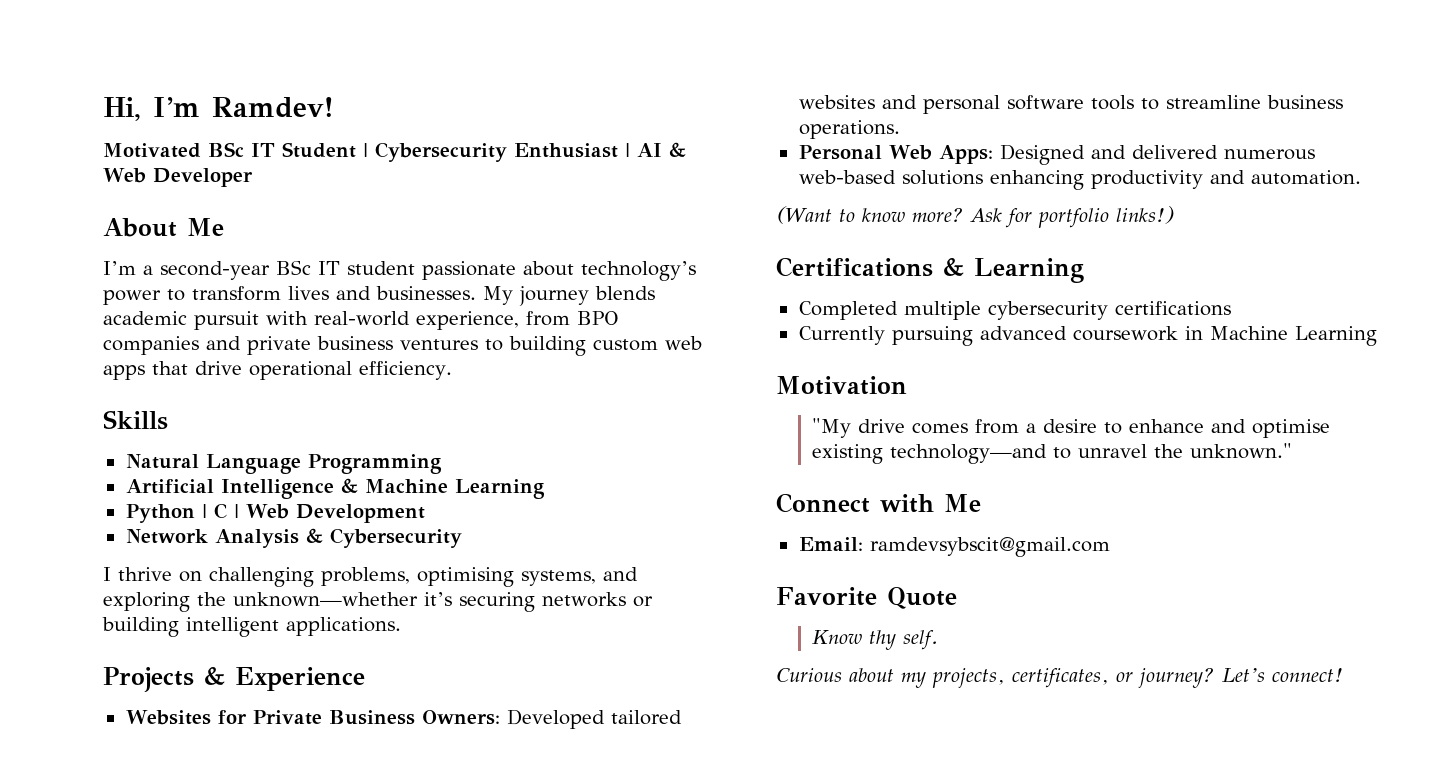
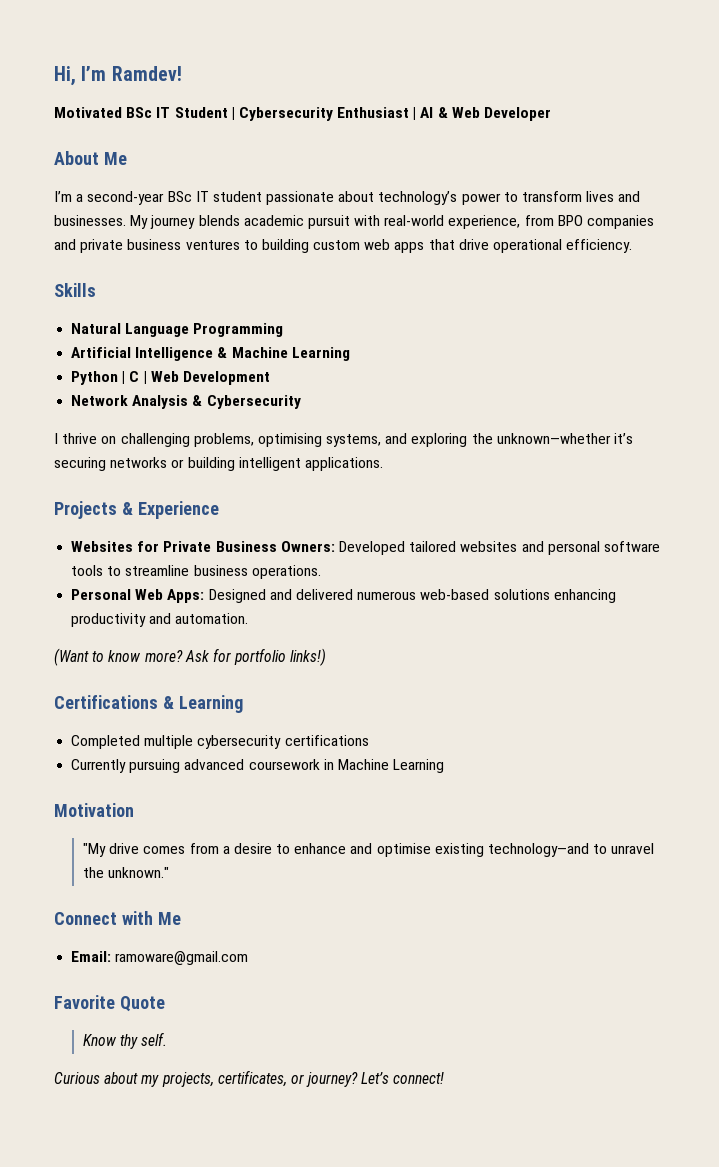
- Email: ramdevsybscit@gmail.com
+ Email: ramoware@gmail.com

